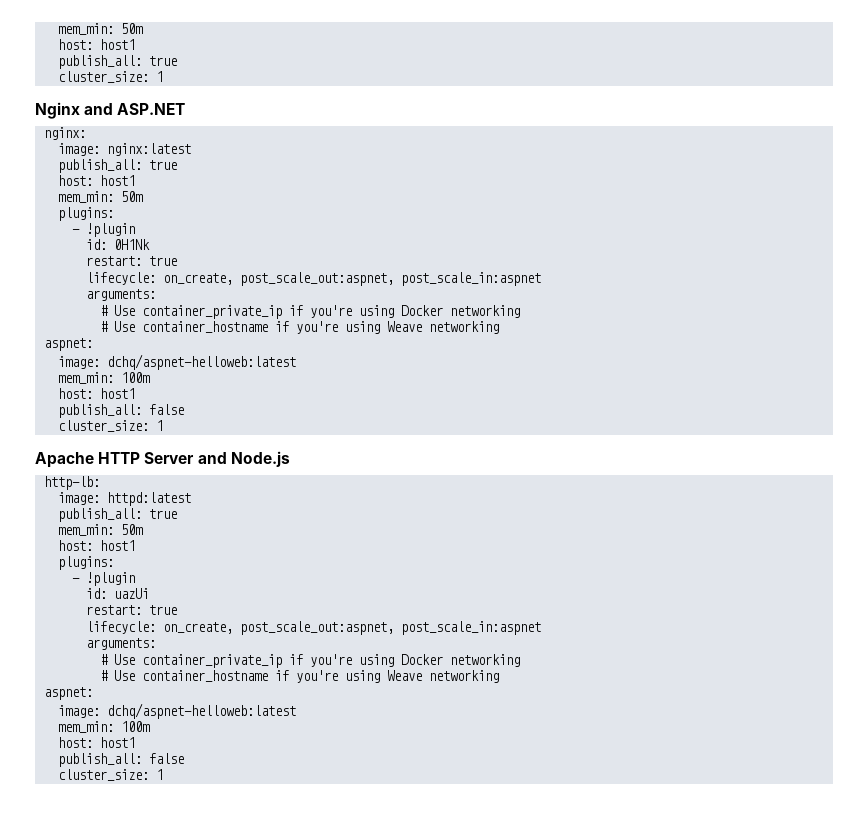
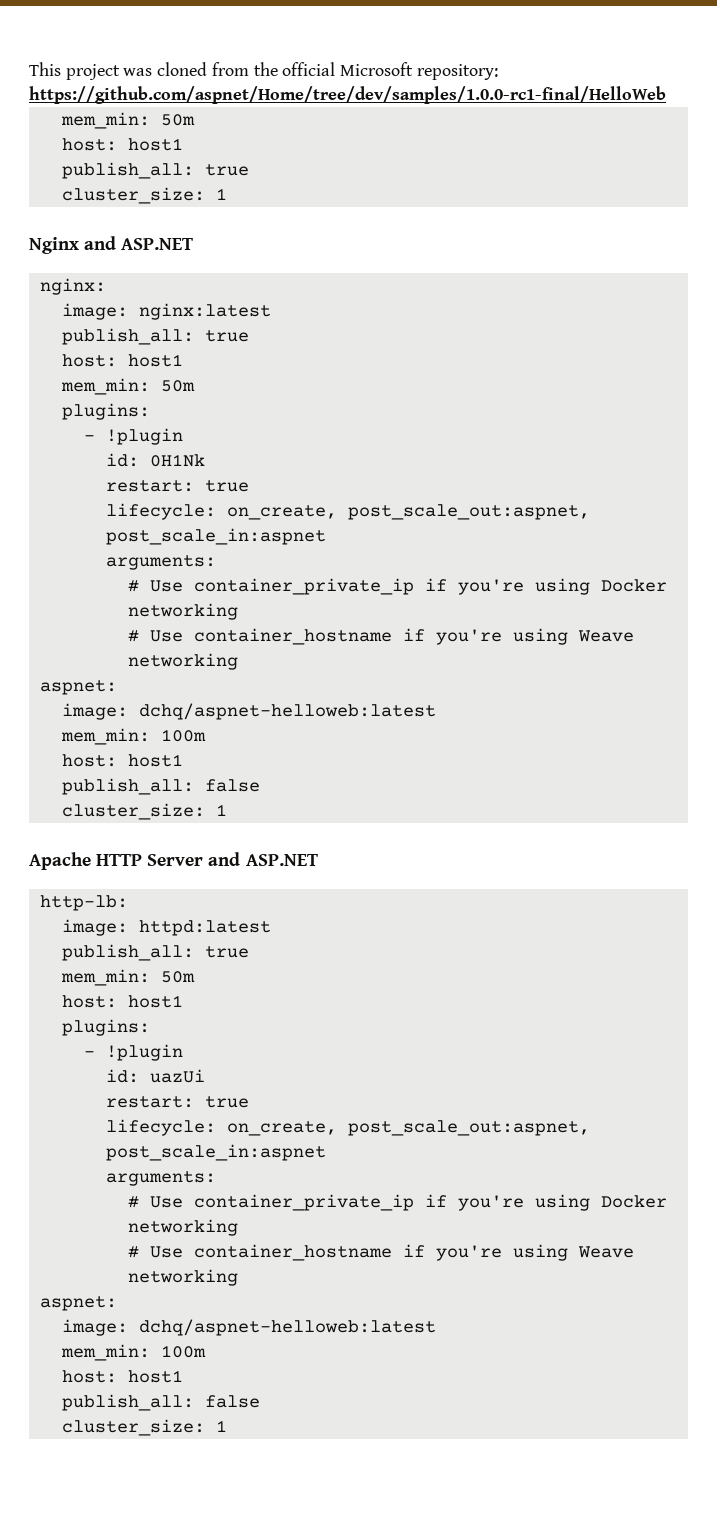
+ This project was cloned from the official Microsoft repository: https://github.com/aspnet/Home/tree/dev/samples/1.0.0-rc1-final/HelloWeb
- Apache HTTP Server and Node.js
+ Apache HTTP Server and ASP.NET

